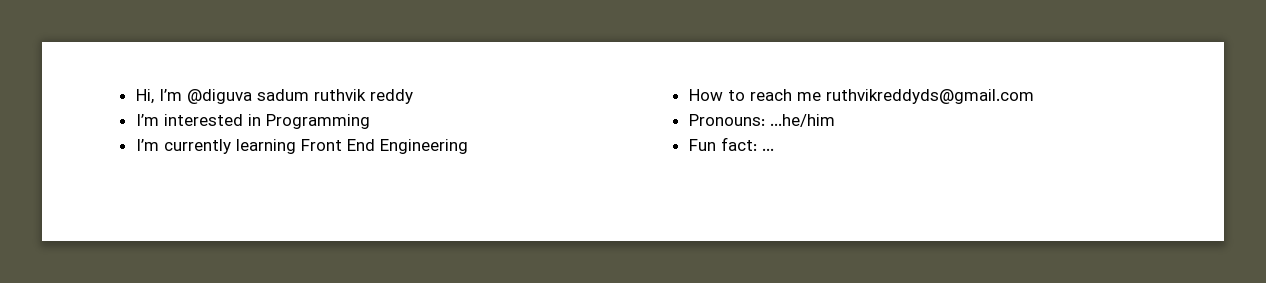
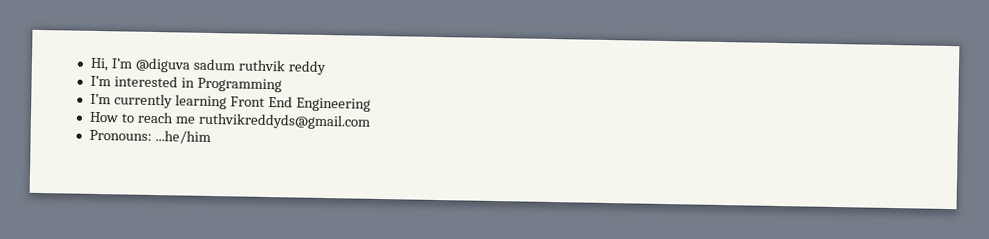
- Fun fact: ...

